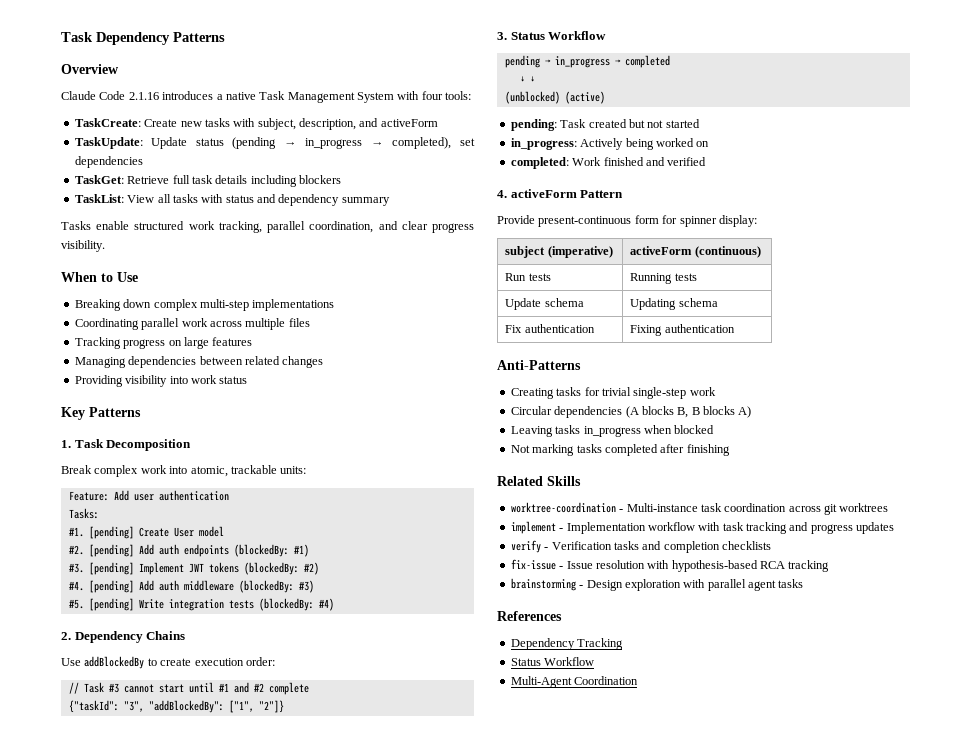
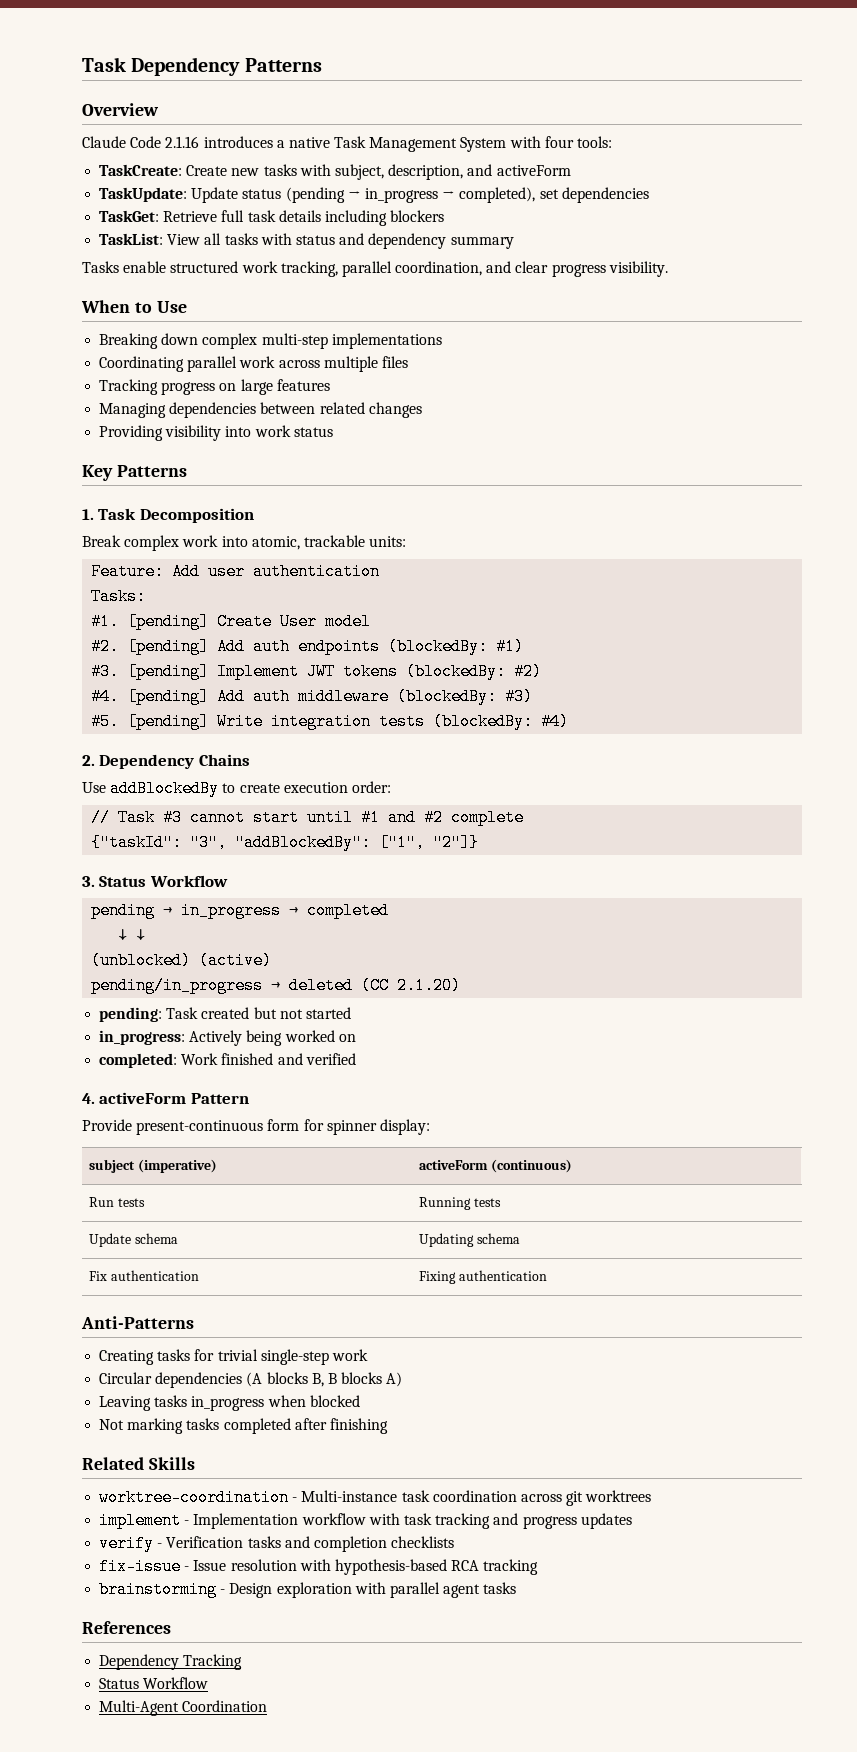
+ pending/in_progress → deleted (CC 2.1.20)

